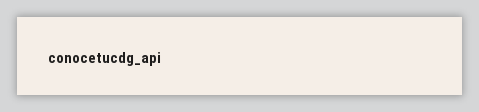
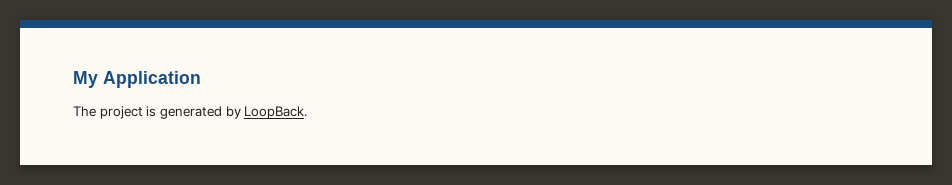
- conocetucdg_api
+ My Application
+ The project is generated by LoopBack.

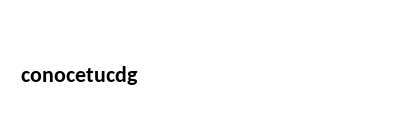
- My Application
- The project is generated by LoopBack.
+ conocetucdg

